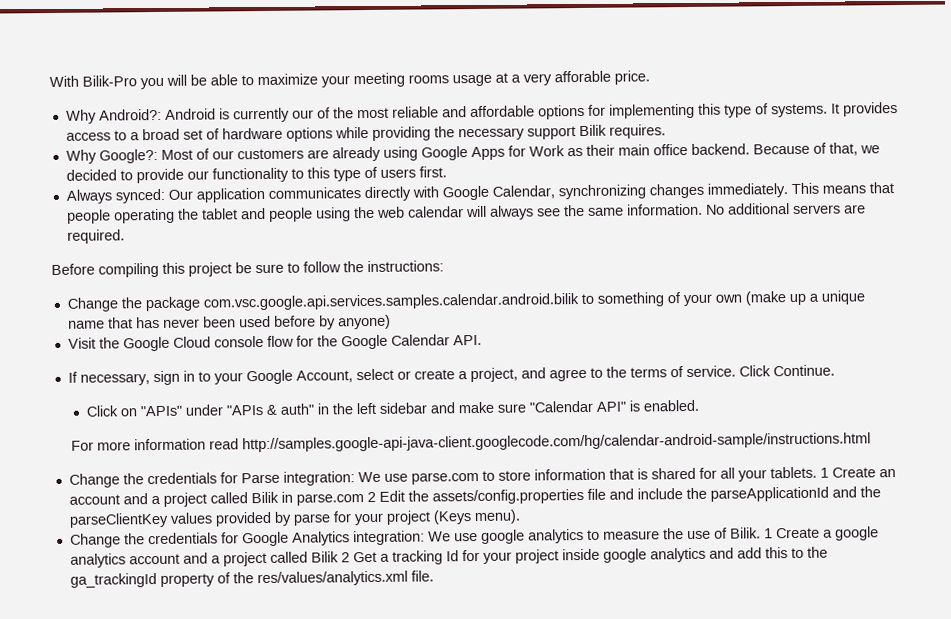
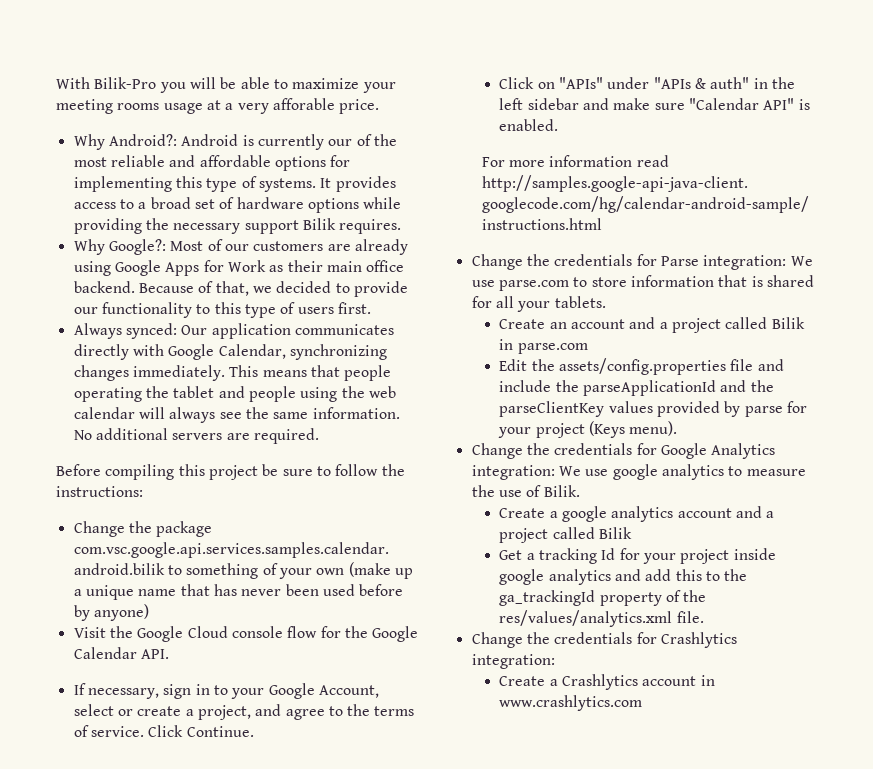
- Change the credentials for Parse integration: We use parse.com to store information that is shared for all your tablets. 1 Create an account and a project called Bilik in parse.com 2 Edit the assets/config.properties file and include the parseApplicationId and the parseClientKey values provided by parse for your project (Keys menu).
+ Change the credentials for Parse integration: We use parse.com to store information that is shared for all your tablets.
+ Create an account and a project called Bilik in parse.com
+ Edit the assets/config.properties file and include the parseApplicationId and the parseClientKey values provided by parse for your project (Keys menu).
- Change the credentials for Google Analytics integration: We use google analytics to measure the use of Bilik. 1 Create a google analytics account and a project called Bilik 2 Get a tracking Id for your project inside google analytics and add this to the ga_trackingId property of the res/values/analytics.xml file.
+ Change the credentials for Google Analytics integration: We use google analytics to measure the use of Bilik.
+ Create a google analytics account and a project called Bilik
+ Get a tracking Id for your project inside google analytics and add this to the ga_trackingId property of the res/values/analytics.xml file.
+ Change the credentials for Crashlytics integration:
+ Create a Crashlytics account in www.crashlytics.com

